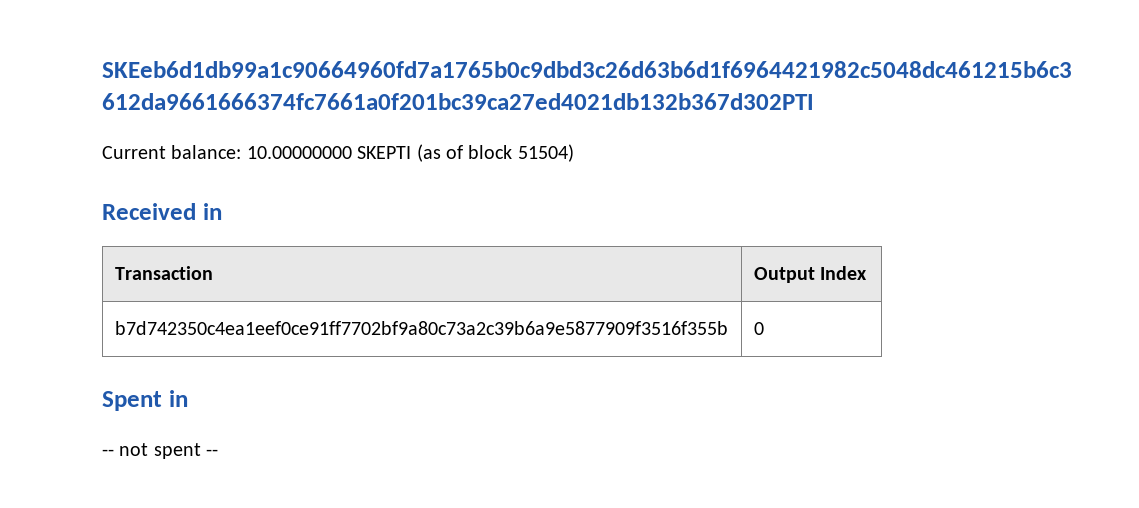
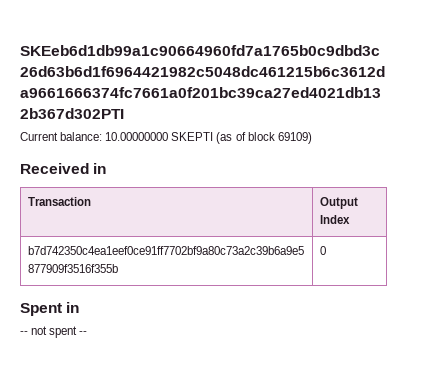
- Current balance: 10.00000000 SKEPTI (as of block 51504)
+ Current balance: 10.00000000 SKEPTI (as of block 69109)

